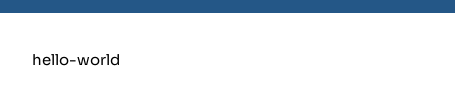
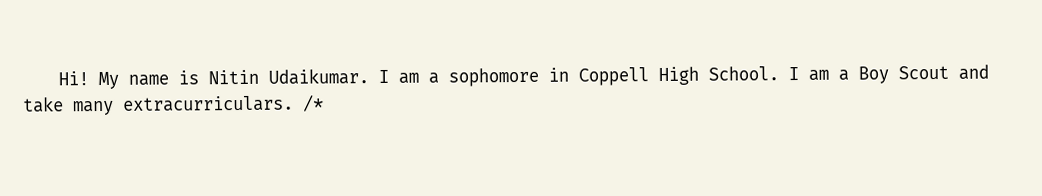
- hello-world
+ Hi! My name is Nitin Udaikumar. I am a sophomore in Coppell High School. I am a Boy Scout and take many extracurriculars. /*

